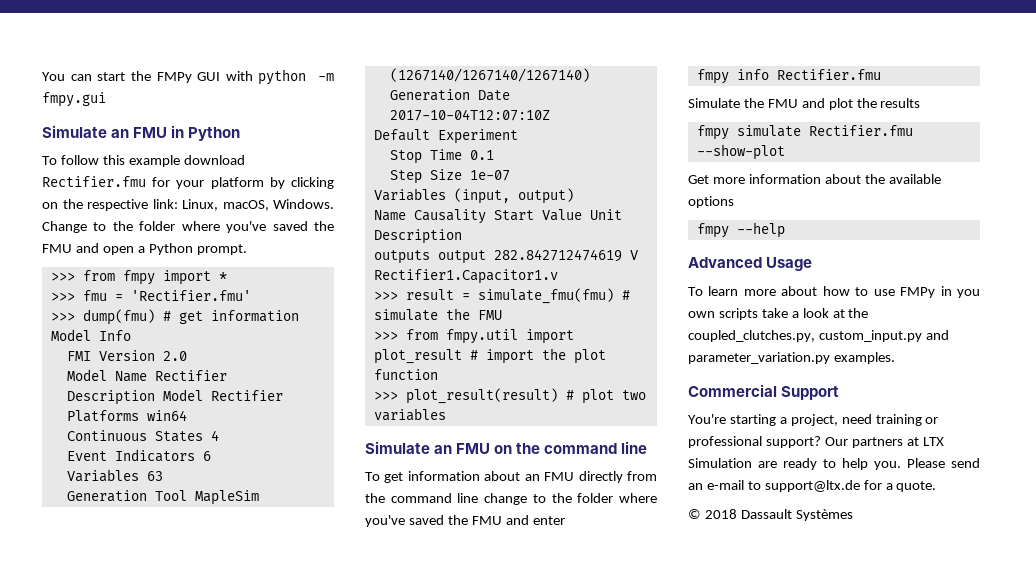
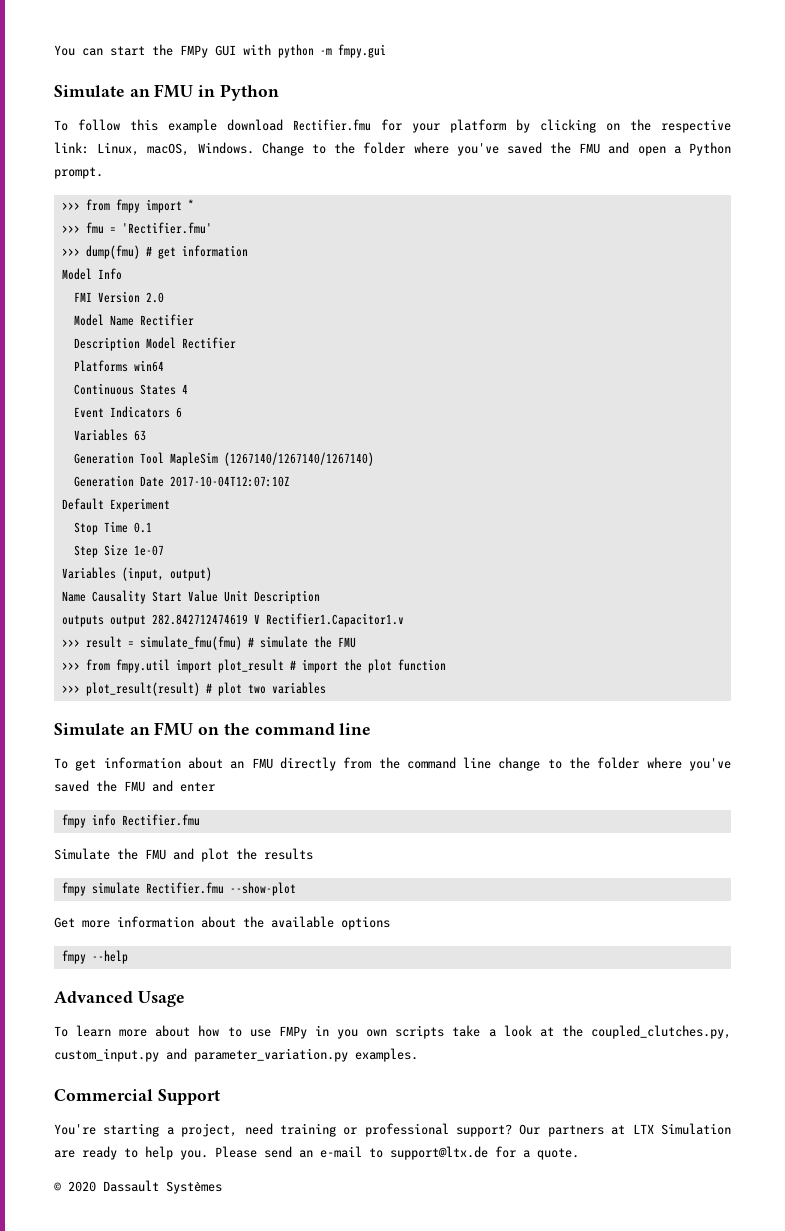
- © 2018 Dassault Systèmes
+ © 2020 Dassault Systèmes

